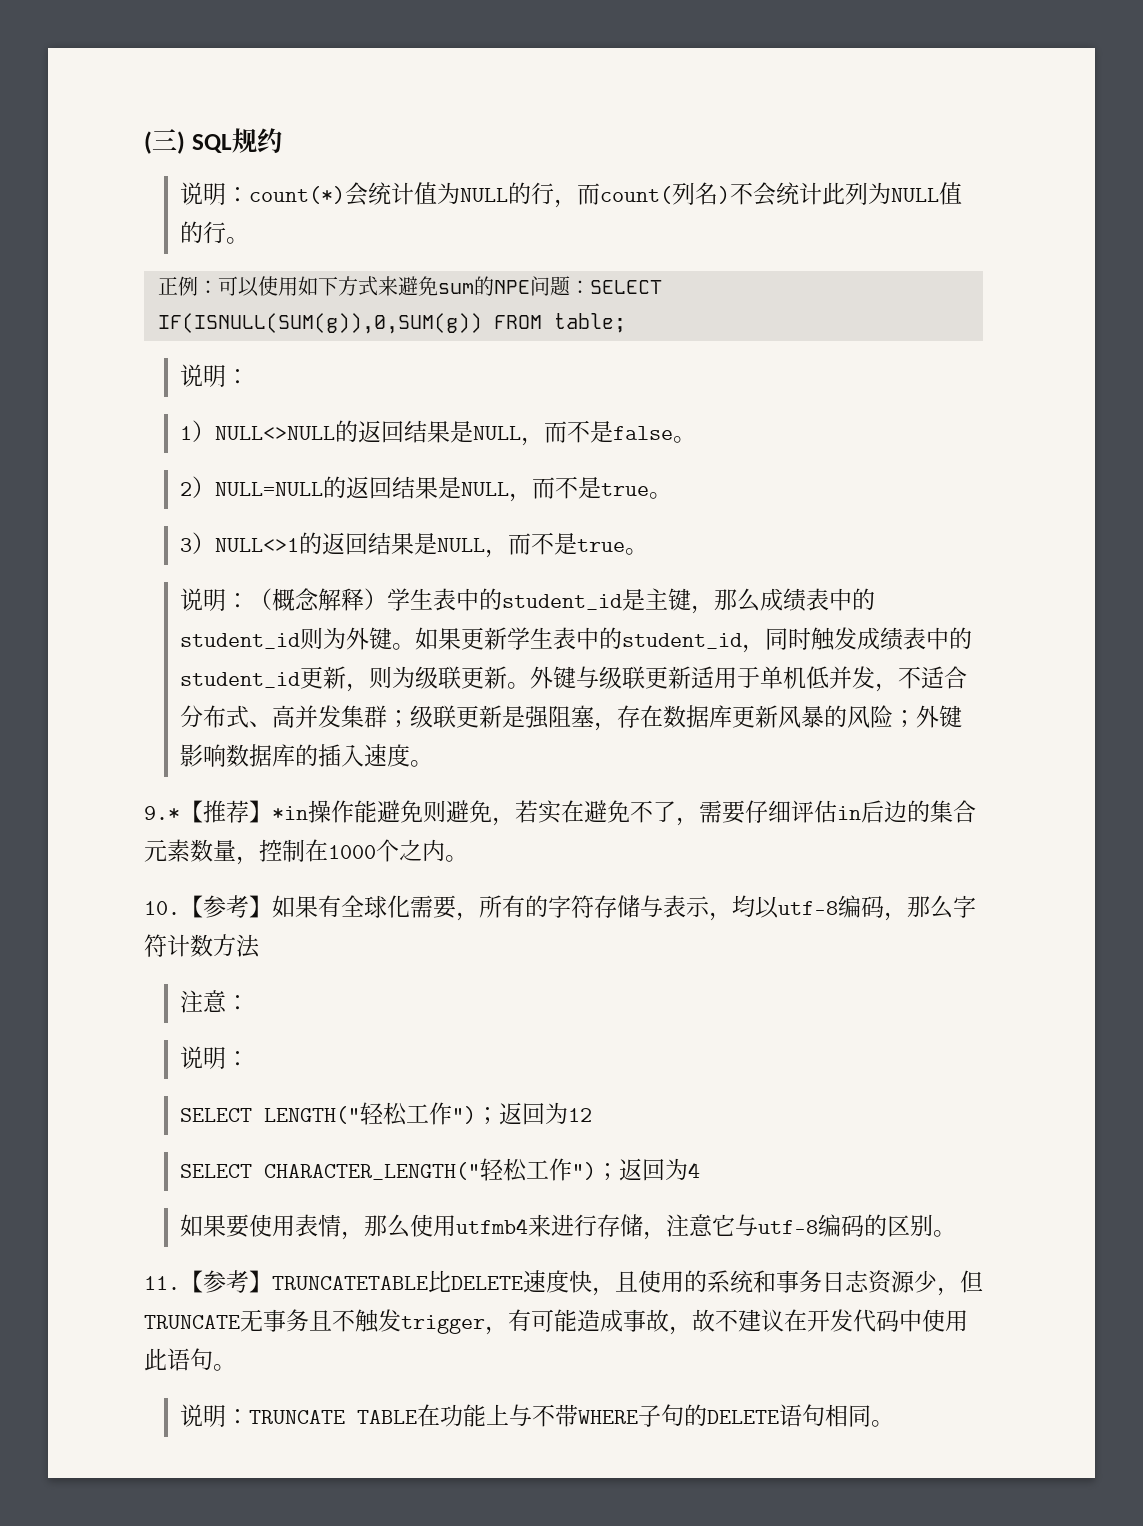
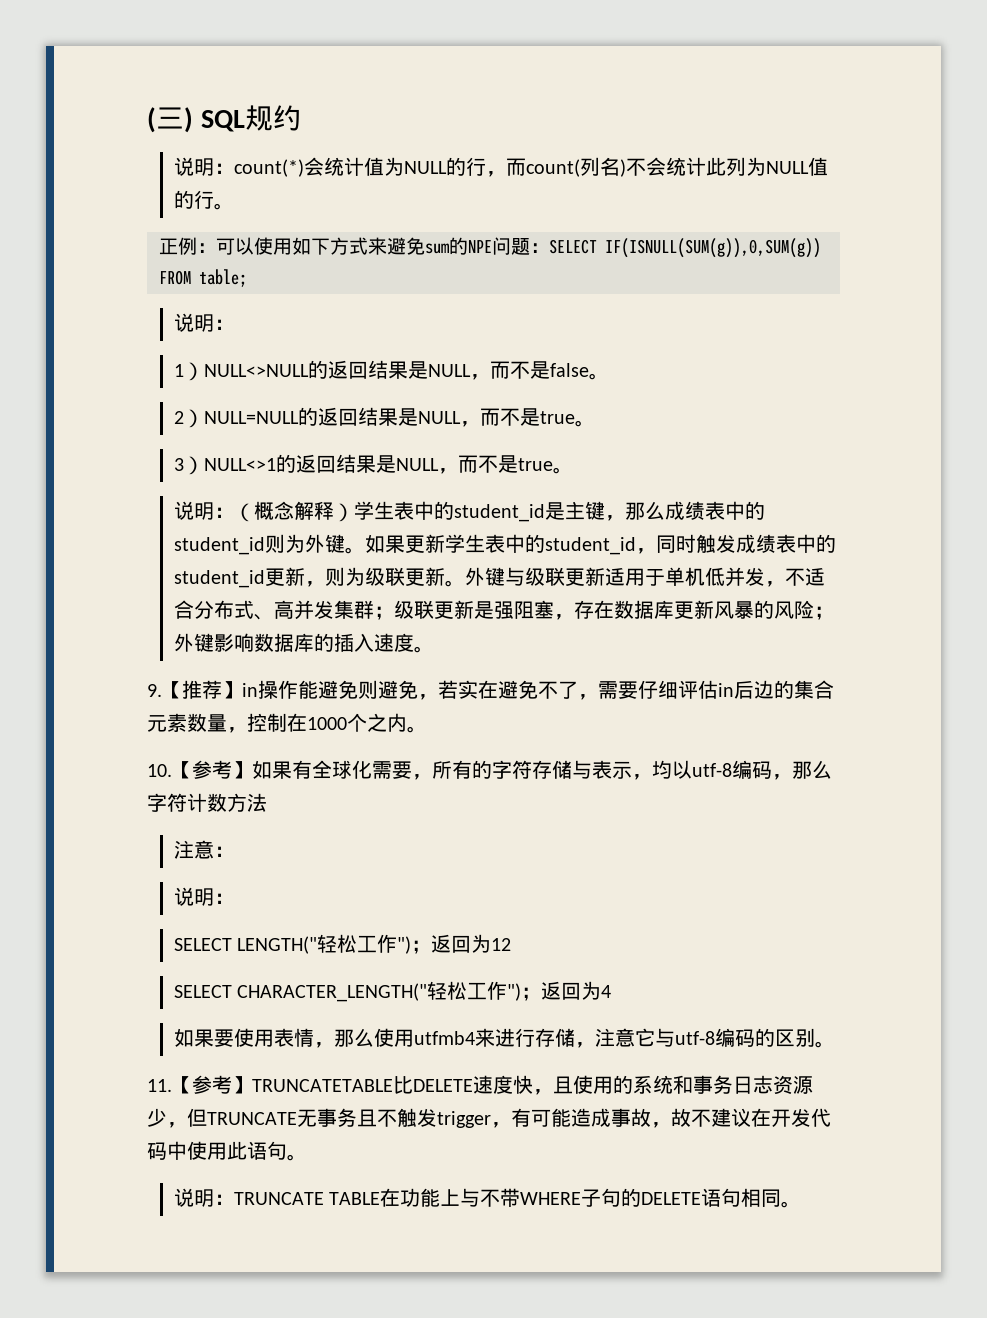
- 9.*【推荐】*in操作能避免则避免，若实在避免不了，需要仔细评估in后边的集合元素数量，控制在1000个之内。
+ 9.【推荐】in操作能避免则避免，若实在避免不了，需要仔细评估in后边的集合元素数量，控制在1000个之内。

